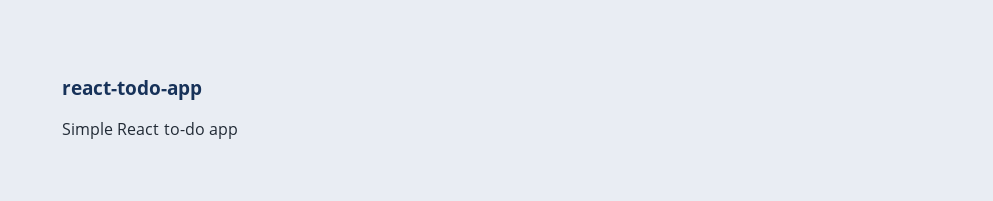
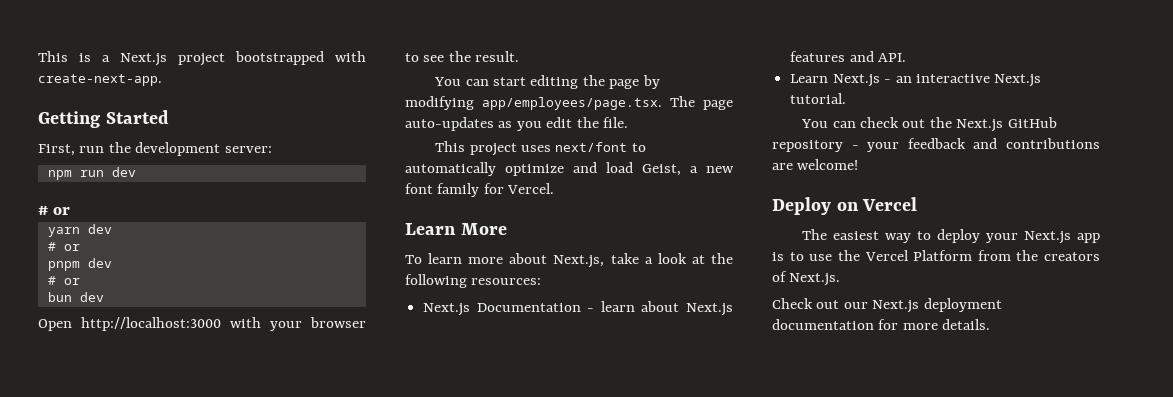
- react-todo-app
- Simple React to-do app
+ This is a Next.js project bootstrapped with create-next-app.
+ Getting Started
+ First, run the development server:
+ npm run dev
+ # or
+ yarn dev
+ # or
+ pnpm dev
+ # or
+ bun dev
+ Open http://localhost:3000 with your browser to see the result.
+ You can start editing the page by modifying app/employees/page.tsx. The page auto-updates as you edit the file.
+ This project uses next/font to automatically optimize and load Geist, a new font family for Vercel.
+ Learn More
+ To learn more about Next.js, take a look at the following resources:
+ Next.js Documentation - learn about Next.js features and API.
+ Learn Next.js - an interactive Next.js tutorial.
+ You can check out the Next.js GitHub repository - your feedback and contributions are welcome!
+ Deploy on Vercel
+ The easiest way to deploy your Next.js app is to use the Vercel Platform from the creators of Next.js.
+ Check out our Next.js deployment documentation for more details.

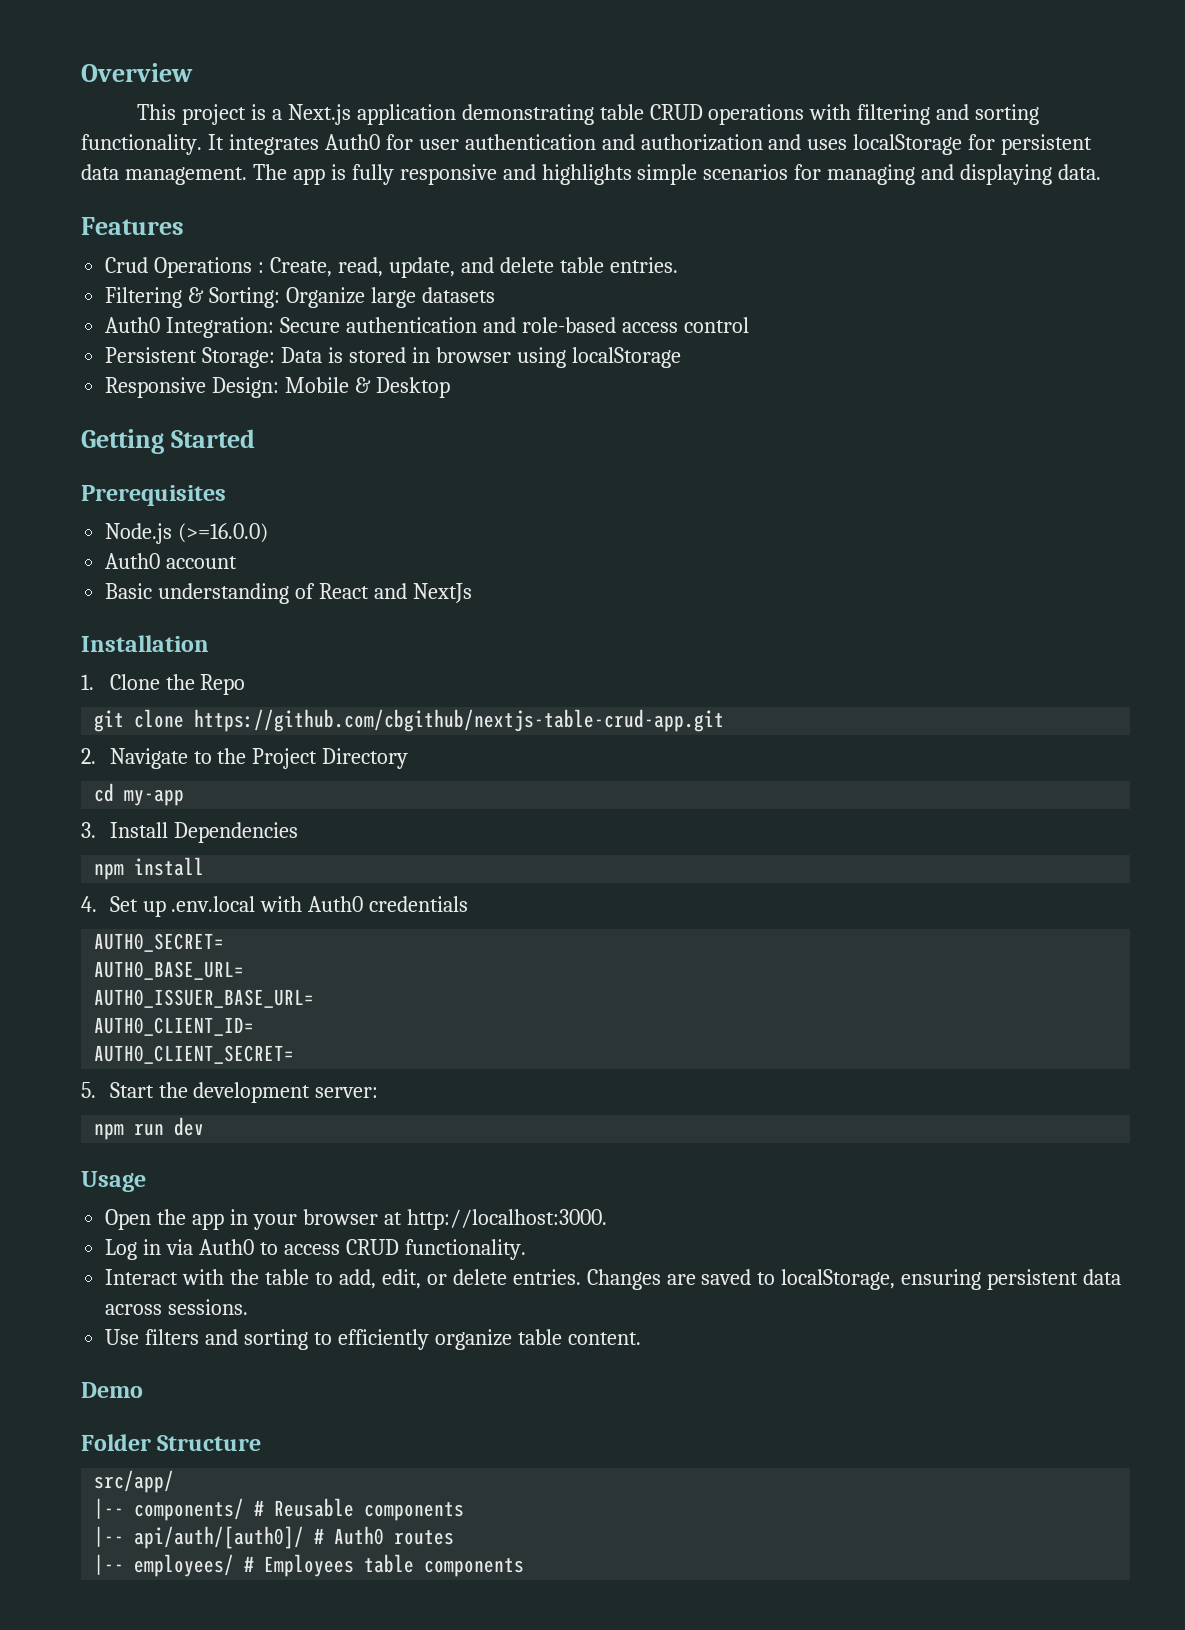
- This is a Next.js project bootstrapped with create-next-app.
+ Overview
+ This project is a Next.js application demonstrating table CRUD operations with filtering and sorting functionality. It integrates Auth0 for user authentication and authorization and uses localStorage for persistent data management. The app is fully responsive and highlights simple scenarios for managing and displaying data.
+ Features
+ Crud Operations : Create, read, update, and delete table entries.
+ Filtering & Sorting: Organize large datasets
+ Auth0 Integration: Secure authentication and role-based access control
+ Persistent Storage: Data is stored in browser using localStorage
+ Responsive Design: Mobile & Desktop
  Getting Started
- First, run the development server:
+ Prerequisites
+ Node.js (>=16.0.0)
+ Auth0 account
+ Basic understanding of React and NextJs
+ Installation
+ 1. Clone the Repo
+ git clone https://github.com/cbgithub/nextjs-table-crud-app.git
+ 2. Navigate to the Project Directory
+ cd my-app
+ 3. Install Dependencies
+ npm install
+ 4. Set up .env.local with Auth0 credentials
+ AUTH0_SECRET=
+ AUTH0_BASE_URL=
+ AUTH0_ISSUER_BASE_URL=
+ AUTH0_CLIENT_ID=
+ AUTH0_CLIENT_SECRET=
+ 5. Start the development server:
  npm run dev
- # or
- yarn dev
- # or
- pnpm dev
- # or
- bun dev
- Open http://localhost:3000 with your browser to see the result.
- You can start editing the page by modifying app/employees/page.tsx. The page auto-updates as you edit the file.
- This project uses next/font to automatically optimize and load Geist, a new font family for Vercel.
- Learn More
- To learn more about Next.js, take a look at the following resources:
- Next.js Documentation - learn about Next.js features and API.
- Learn Next.js - an interactive Next.js tutorial.
- You can check out the Next.js GitHub repository - your feedback and contributions are welcome!
- Deploy on Vercel
- The easiest way to deploy your Next.js app is to use the Vercel Platform from the creators of Next.js.
- Check out our Next.js deployment documentation for more details.
+ Usage
+ Open the app in your browser at http://localhost:3000.
+ Log in via Auth0 to access CRUD functionality.
+ Interact with the table to add, edit, or delete entries. Changes are saved to localStorage, ensuring persistent data across sessions.
+ Use filters and sorting to efficiently organize table content.
+ Demo
+ Folder Structure
+ src/app/
+ |-- components/ # Reusable components
+ |-- api/auth/[auth0]/ # Auth0 routes
+ |-- employees/ # Employees table components

